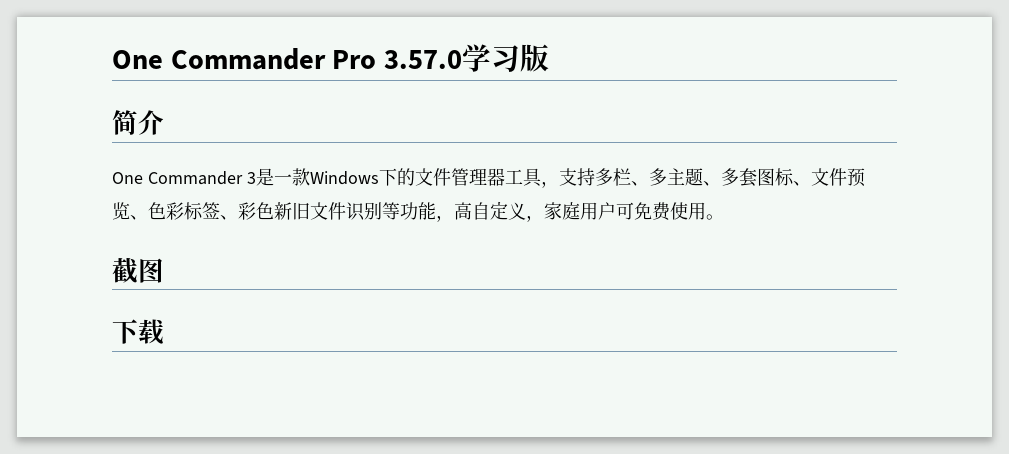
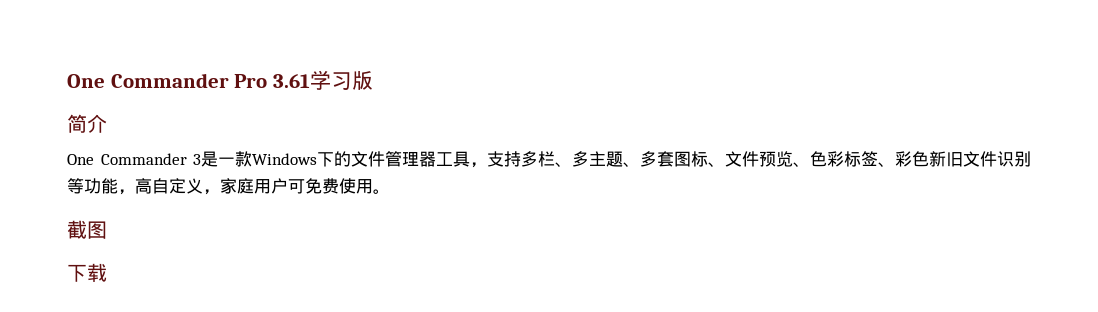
- One Commander Pro 3.57.0学习版
+ One Commander Pro 3.61学习版

